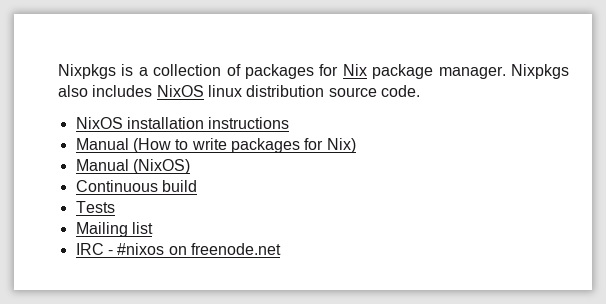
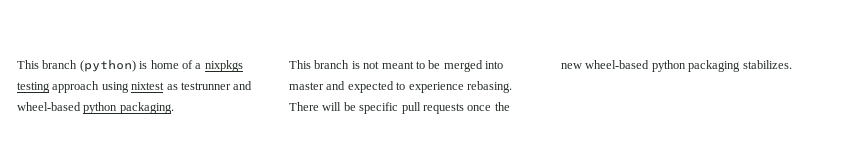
- Nixpkgs is a collection of packages for Nix package manager. Nixpkgs also includes NixOS linux distribution source code.
- NixOS installation instructions
- Manual (How to write packages for Nix)
- Manual (NixOS)
- Continuous build
- Tests
- Mailing list
- IRC - #nixos on freenode.net
+ This branch (python) is home of a nixpkgs testing approach using nixtest as testrunner and wheel-based python packaging.
+ This branch is not meant to be merged into master and expected to experience rebasing. There will be specific pull requests once the new wheel-based python packaging stabilizes.

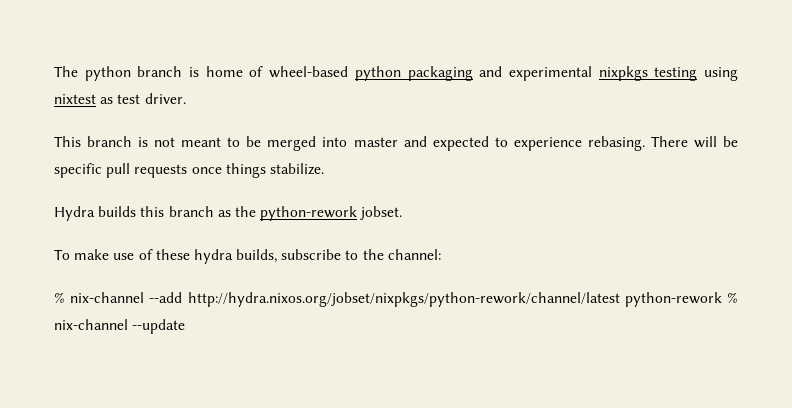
- This branch (python) is home of a nixpkgs testing approach using nixtest as testrunner and wheel-based python packaging.
+ The python branch is home of wheel-based python packaging and experimental nixpkgs testing using nixtest as test driver.
- There will be specific pull requests once the new wheel-based python packaging stabilizes.
+ There will be specific pull requests once things stabilize.
+ Hydra builds this branch as the python-rework jobset.
+ To make use of these hydra builds, subscribe to the channel:
+ % nix-channel --add http://hydra.nixos.org/jobset/nixpkgs/python-rework/channel/latest python-rework % nix-channel --update

